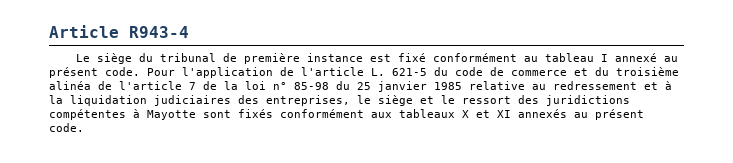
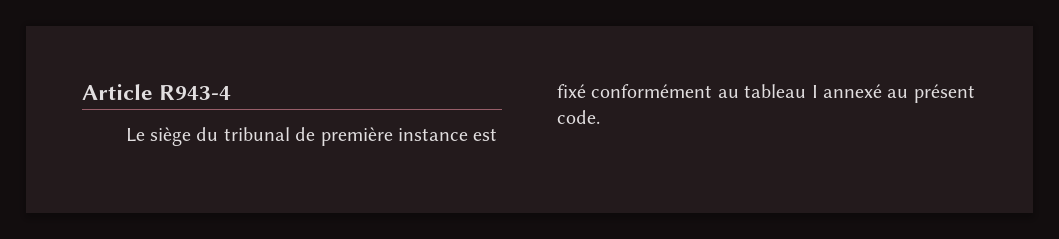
- Pour l'application de l'article L. 621-5 du code de commerce et du troisième alinéa de l'article 7 de la loi n° 85-98 du 25 janvier 1985 relative au redressement et à la liquidation judiciaires des entreprises, le siège et le ressort des juridictions compétentes à Mayotte sont fixés conformément aux tableaux X et XI annexés au présent code.

